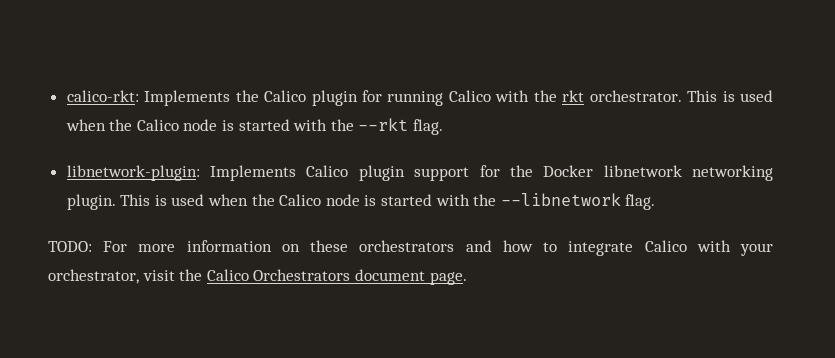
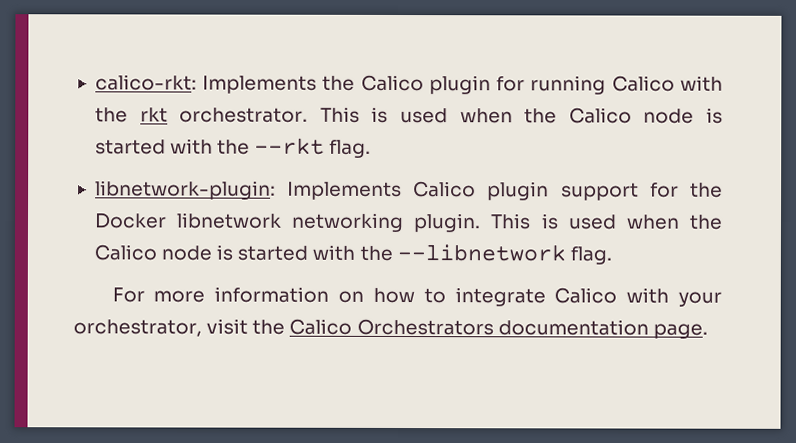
- TODO: For more information on these orchestrators and how to integrate Calico with your orchestrator, visit the Calico Orchestrators document page.
+ For more information on how to integrate Calico with your orchestrator, visit the Calico Orchestrators documentation page.

